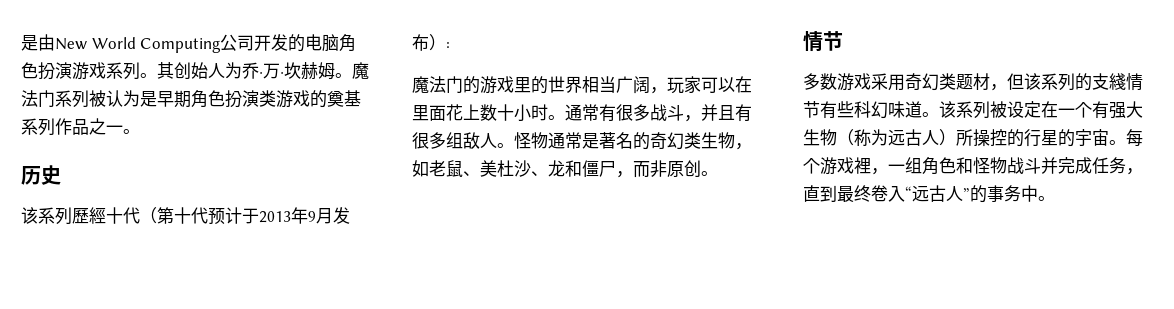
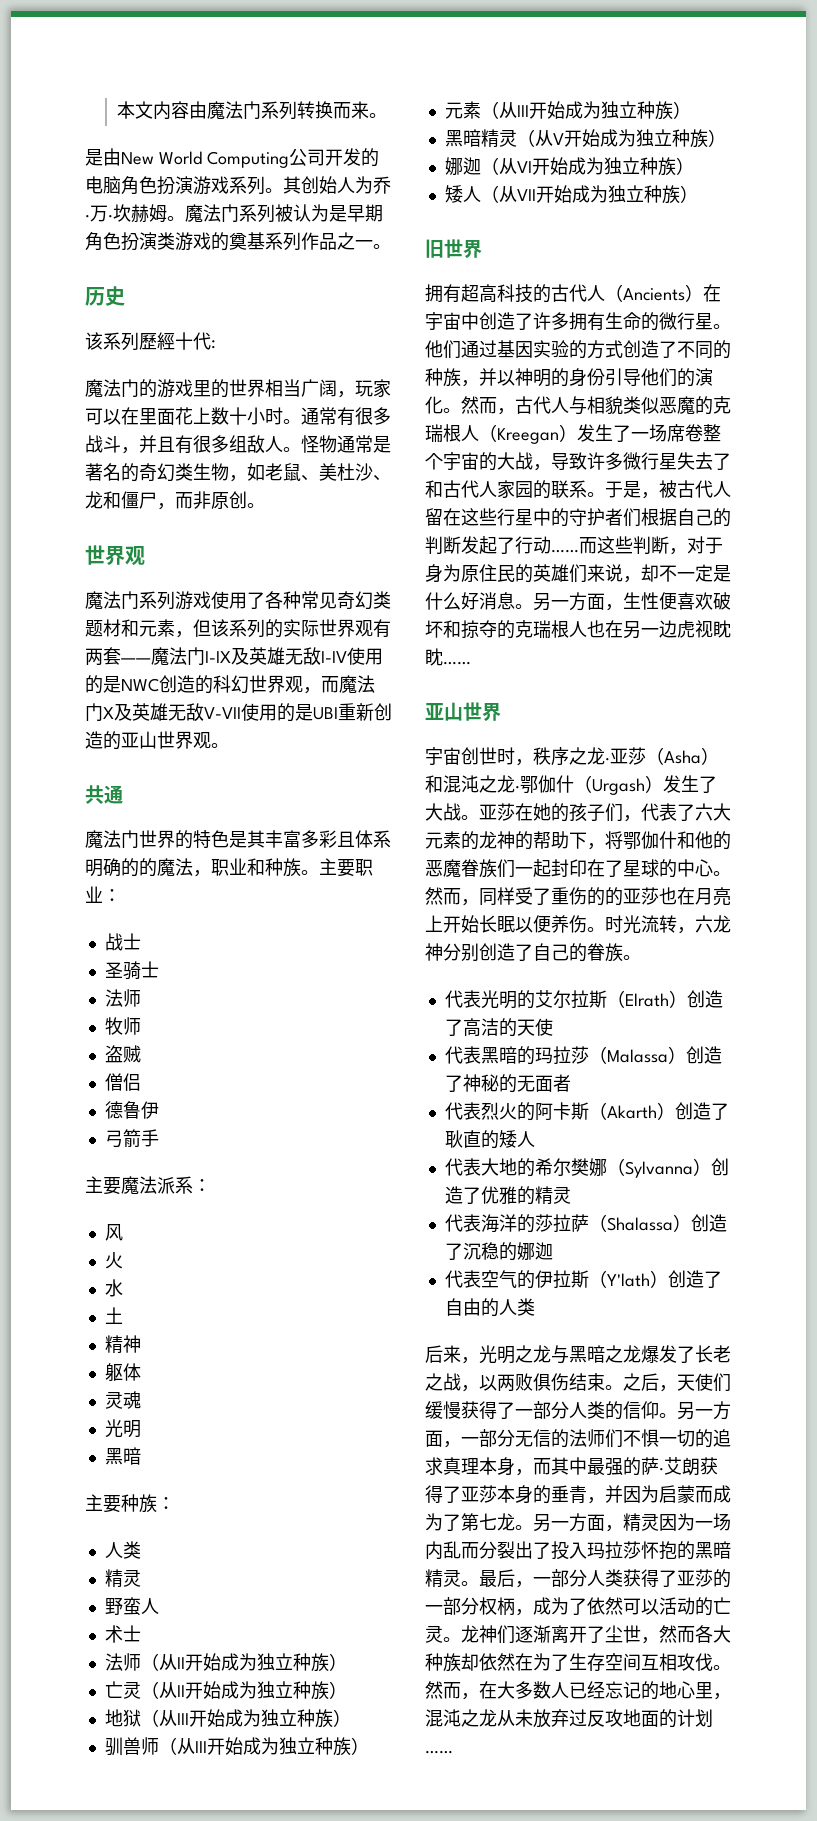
+ 本文内容由魔法门系列转换而来。
- 该系列歷經十代（第十代预计于2013年9月发布）:
+ 该系列歷經十代:
  怪物通常是著名的奇幻类生物，如老鼠、美杜沙、龙和僵尸，而非原创。
- 情节
- 多数游戏采用奇幻类题材，但该系列的支綫情节有些科幻味道。该系列被设定在一个有强大生物（称为远古人）所操控的行星的宇宙。每个游戏裡，一组角色和怪物战斗并完成任务，直到最终卷入“远古人”的事务中。
+ 世界观
+ 魔法门系列游戏使用了各种常见奇幻类题材和元素，但该系列的实际世界观有两套——魔法门I-IX及英雄无敌I-IV使用的是NWC创造的科幻世界观，而魔法门X及英雄无敌V-VII使用的是UBI重新创造的亚山世界观。
+ 共通
+ 魔法门世界的特色是其丰富多彩且体系明确的的魔法，职业和种族。主要职业：
+ 战士
+ 圣骑士
+ 法师
+ 牧师
+ 盗贼
+ 僧侣
+ 德鲁伊
+ 弓箭手
+ 主要魔法派系：
+ 风
+ 火
+ 水
+ 土
+ 精神
+ 躯体
+ 灵魂
+ 光明
+ 黑暗
+ 主要种族：
+ 人类
+ 精灵
+ 野蛮人
+ 术士
+ 法师（从II开始成为独立种族）
+ 亡灵（从II开始成为独立种族）
+ 地狱（从III开始成为独立种族）
+ 驯兽师（从III开始成为独立种族）
+ 元素（从III开始成为独立种族）
+ 黑暗精灵（从V开始成为独立种族）
+ 娜迦（从VI开始成为独立种族）
+ 矮人（从VII开始成为独立种族）
+ 旧世界
+ 拥有超高科技的古代人（Ancients）在宇宙中创造了许多拥有生命的微行星。他们通过基因实验的方式创造了不同的种族，并以神明的身份引导他们的演化。然而，古代人与相貌类似恶魔的克瑞根人（Kreegan）发生了一场席卷整个宇宙的大战，导致许多微行星失去了和古代人家园的联系。于是，被古代人留在这些行星中的守护者们根据自己的判断发起了行动……而这些判断，对于身为原住民的英雄们来说，却不一定是什么好消息。另一方面，生性便喜欢破坏和掠夺的克瑞根人也在另一边虎视眈眈……
+ 亚山世界
+ 宇宙创世时，秩序之龙·亚莎（Asha）和混沌之龙·鄂伽什（Urgash）发生了大战。亚莎在她的孩子们，代表了六大元素的龙神的帮助下，将鄂伽什和他的恶魔眷族们一起封印在了星球的中心。然而，同样受了重伤的的亚莎也在月亮上开始长眠以便养伤。时光流转，六龙神分别创造了自己的眷族。
+ 代表光明的艾尔拉斯（Elrath）创造了高洁的天使
+ 代表黑暗的玛拉莎（Malassa）创造了神秘的无面者
+ 代表烈火的阿卡斯（Akarth）创造了耿直的矮人
+ 代表大地的希尔樊娜（Sylvanna）创造了优雅的精灵
+ 代表海洋的莎拉萨（Shalassa）创造了沉稳的娜迦
+ 代表空气的伊拉斯（Y'lath）创造了自由的人类
+ 后来，光明之龙与黑暗之龙爆发了长老之战，以两败俱伤结束。之后，天使们缓慢获得了一部分人类的信仰。另一方面，一部分无信的法师们不惧一切的追求真理本身，而其中最强的萨·艾朗获得了亚莎本身的垂青，并因为启蒙而成为了第七龙。另一方面，精灵因为一场内乱而分裂出了投入玛拉莎怀抱的黑暗精灵。最后，一部分人类获得了亚莎的一部分权柄，成为了依然可以活动的亡灵。龙神们逐渐离开了尘世，然而各大种族却依然在为了生存空间互相攻伐。然而，在大多数人已经忘记的地心里，混沌之龙从未放弃过反攻地面的计划……

